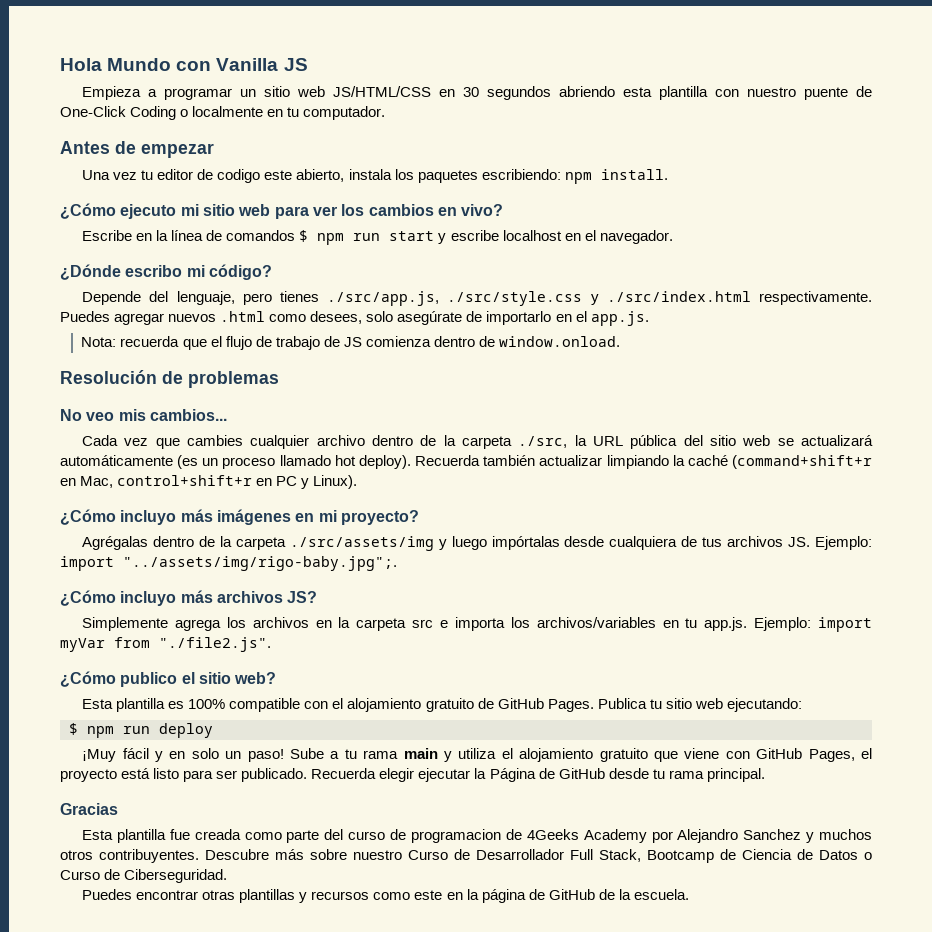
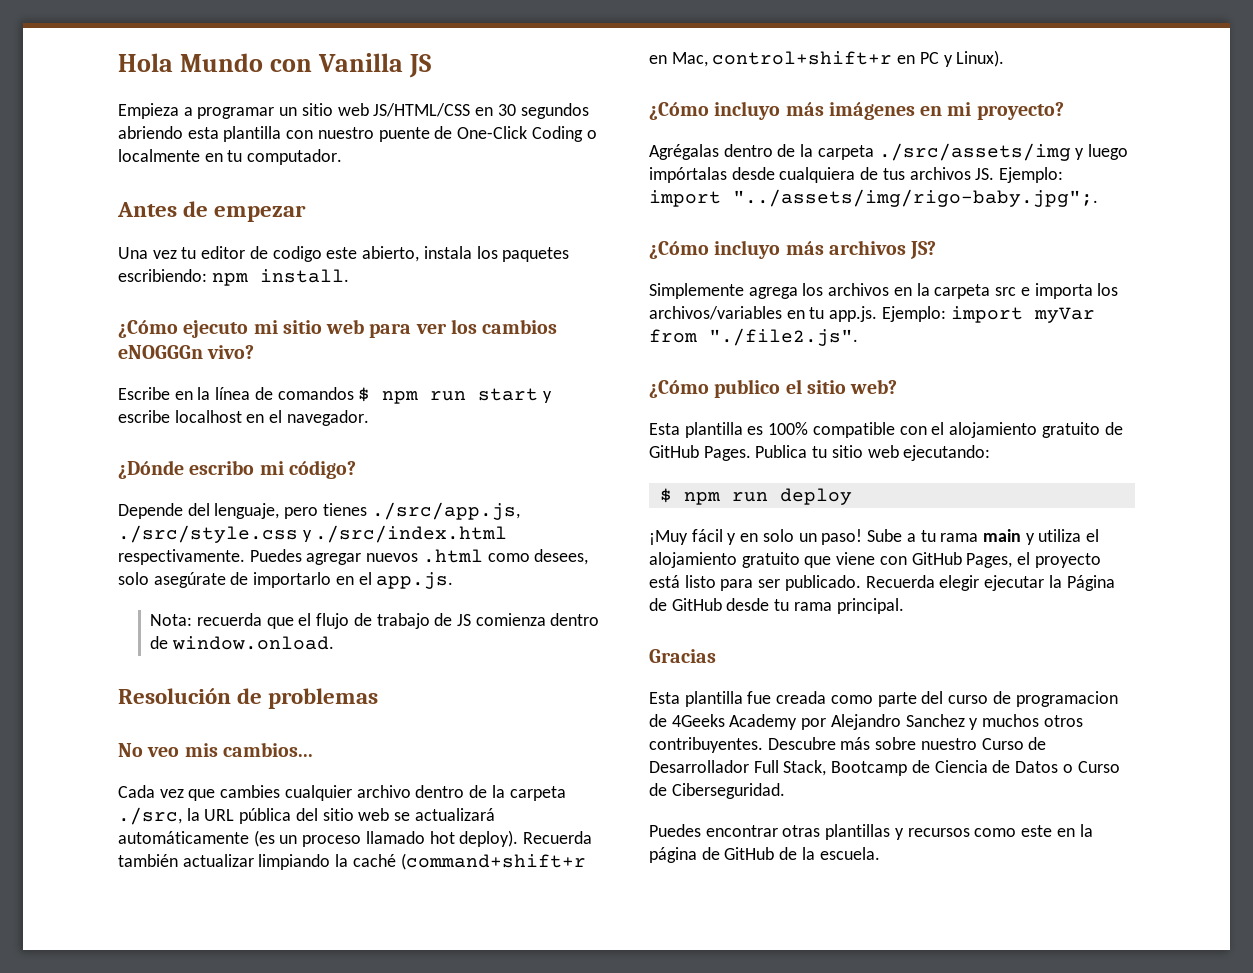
- ¿Cómo ejecuto mi sitio web para ver los cambios en vivo?
+ ¿Cómo ejecuto mi sitio web para ver los cambios eNOGGGn vivo?

